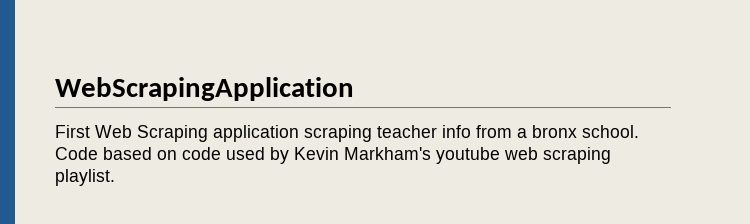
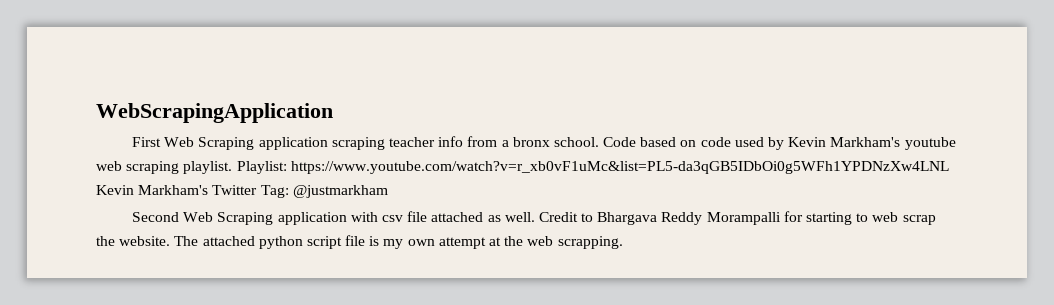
+ Playlist: https://www.youtube.com/watch?v=r_xb0vF1uMc&list=PL5-da3qGB5IDbOi0g5WFh1YPDNzXw4LNL Kevin Markham's Twitter Tag: @justmarkham
+ Second Web Scraping application with csv file attached as well. Credit to Bhargava Reddy Morampalli for starting to web scrap the website. The attached python script file is my own attempt at the web scrapping.

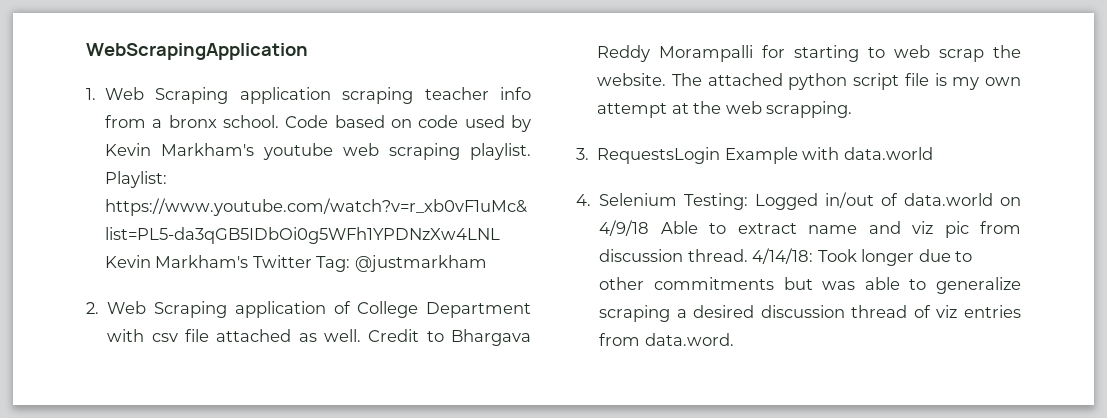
- First Web Scraping application scraping teacher info from a bronx school.
+ 1. Web Scraping application scraping teacher info from a bronx school.
- Second Web Scraping application with csv file attached as well.
+ 2. Web Scraping application of College Department with csv file attached as well.
+ 3. RequestsLogin Example with data.world
+ 4. Selenium Testing: Logged in/out of data.world on 4/9/18 Able to extract name and viz pic from discussion thread. 4/14/18: Took longer due to other commitments but was able to generalize scraping a desired discussion thread of viz entries from data.word.

